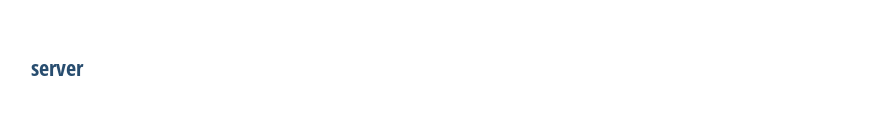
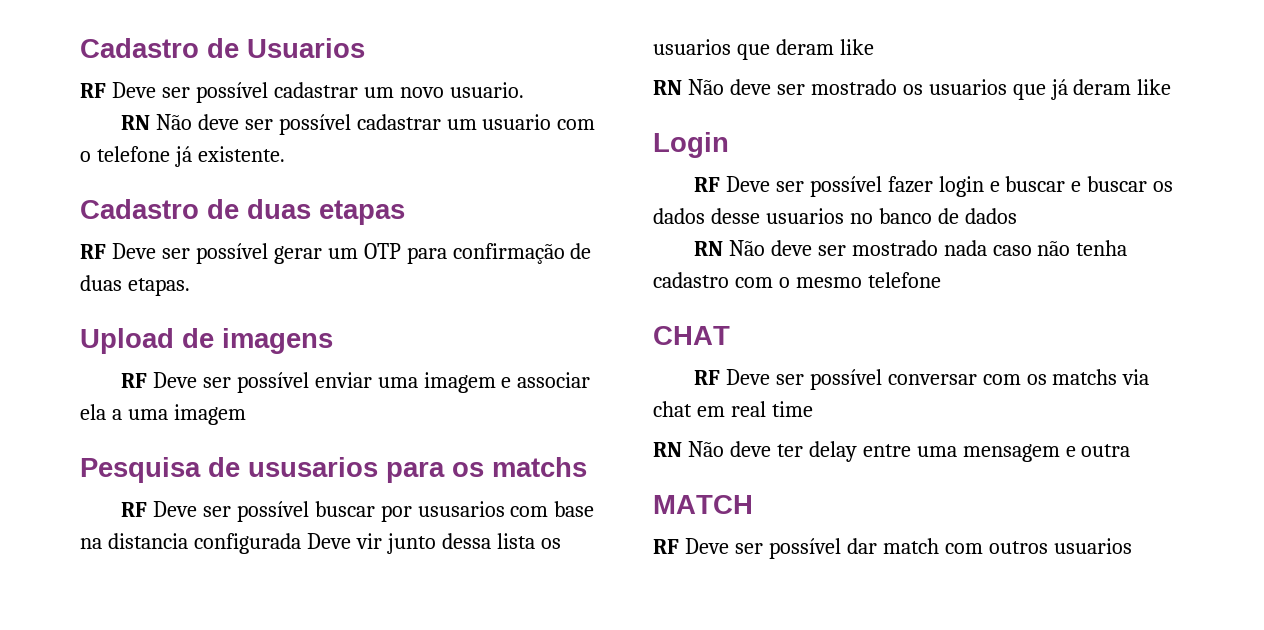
- server
+ Cadastro de Usuarios
+ RF Deve ser possível cadastrar um novo usuario.
+ RN Não deve ser possível cadastrar um usuario com o telefone já existente.
+ Cadastro de duas etapas
+ RF Deve ser possível gerar um OTP para confirmação de duas etapas.
+ Upload de imagens
+ RF Deve ser possível enviar uma imagem e associar ela a uma imagem
+ Pesquisa de ususarios para os matchs
+ RF Deve ser possível buscar por ususarios com base na distancia configurada Deve vir junto dessa lista os usuarios que deram like
+ RN Não deve ser mostrado os usuarios que já deram like
+ Login
+ RF Deve ser possível fazer login e buscar e buscar os dados desse usuarios no banco de dados
+ RN Não deve ser mostrado nada caso não tenha cadastro com o mesmo telefone
+ CHAT
+ RF Deve ser possível conversar com os matchs via chat em real time
+ RN Não deve ter delay entre uma mensagem e outra
+ MATCH
+ RF Deve ser possível dar match com outros usuarios

